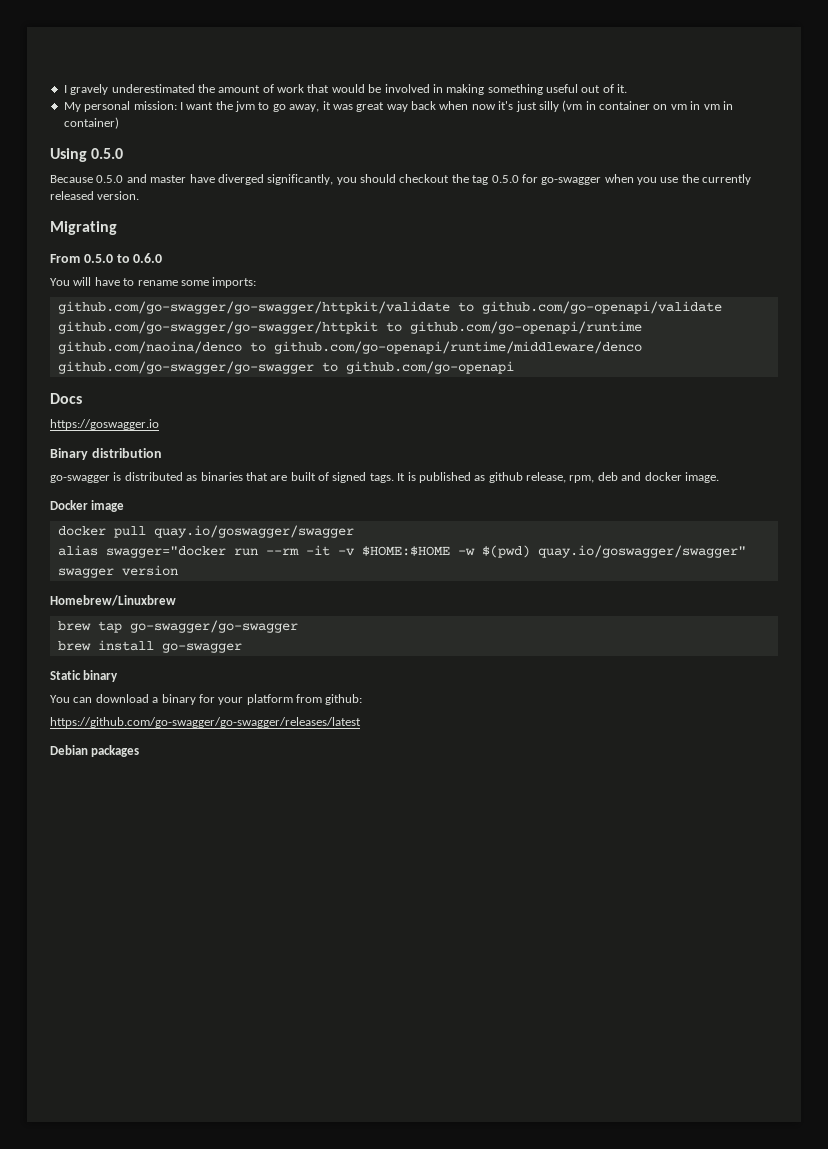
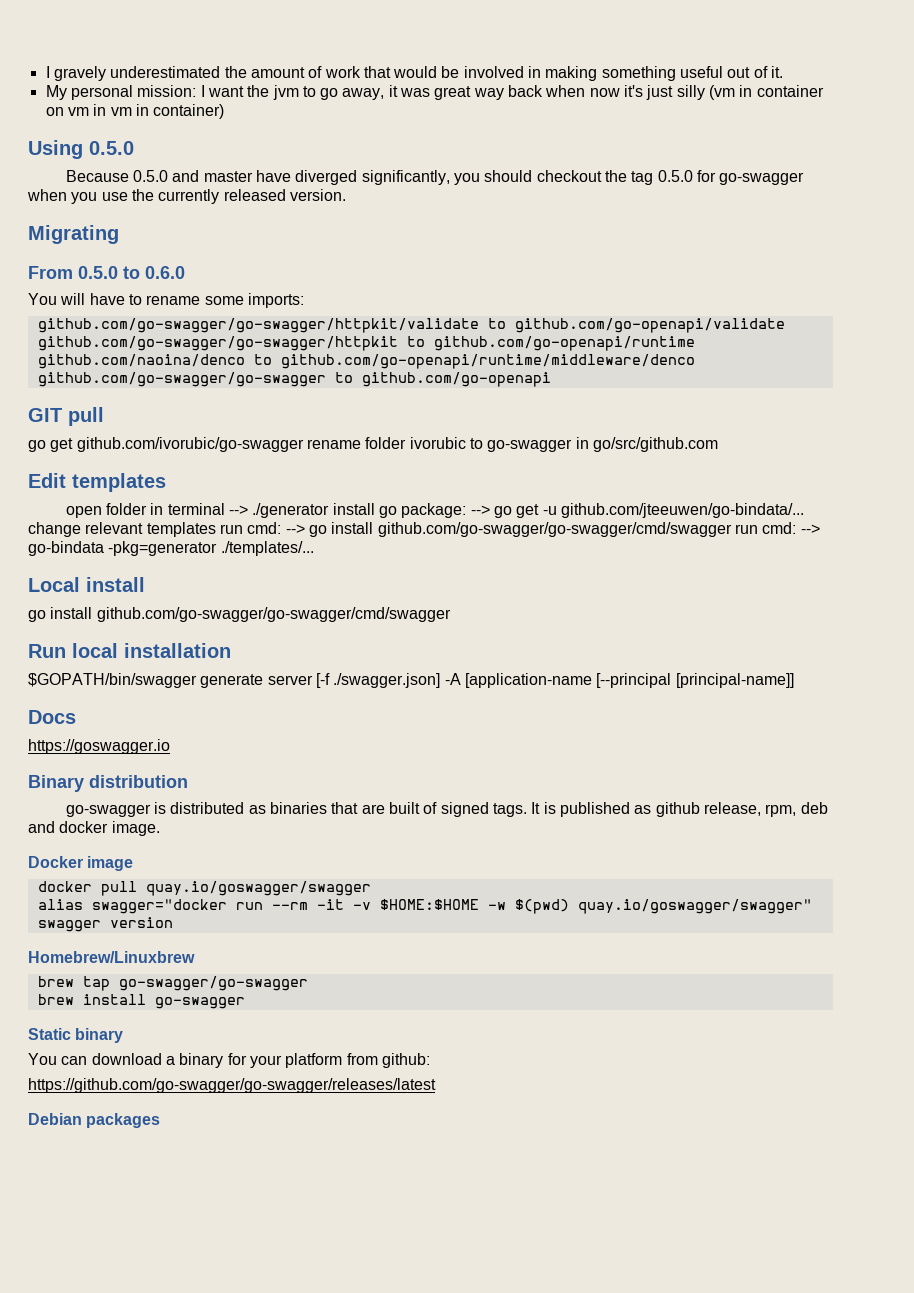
+ GIT pull
+ go get github.com/ivorubic/go-swagger rename folder ivorubic to go-swagger in go/src/github.com
+ Edit templates
+ open folder in terminal --> ./generator install go package: --> go get -u github.com/jteeuwen/go-bindata/... change relevant templates run cmd: --> go install github.com/go-swagger/go-swagger/cmd/swagger run cmd: --> go-bindata -pkg=generator ./templates/...
+ Local install
+ go install github.com/go-swagger/go-swagger/cmd/swagger
+ Run local installation
+ $GOPATH/bin/swagger generate server [-f ./swagger.json] -A [application-name [--principal [principal-name]]

